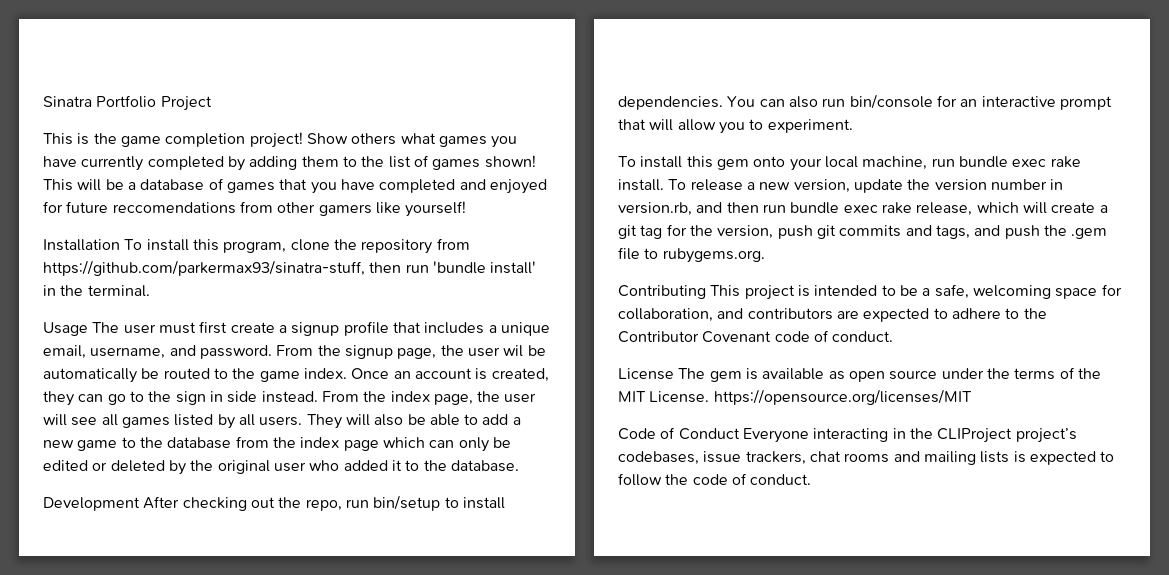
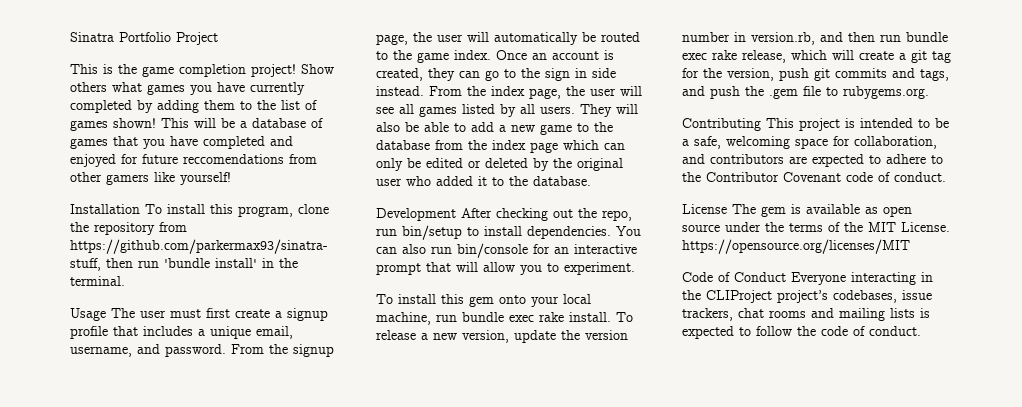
- From the signup page, the user wil be automatically be routed to the game index.
+ From the signup page, the user will automatically be routed to the game index.

